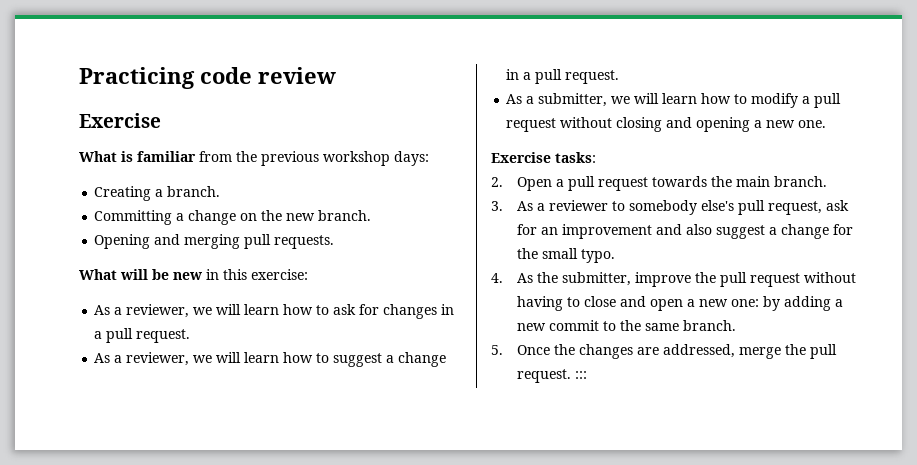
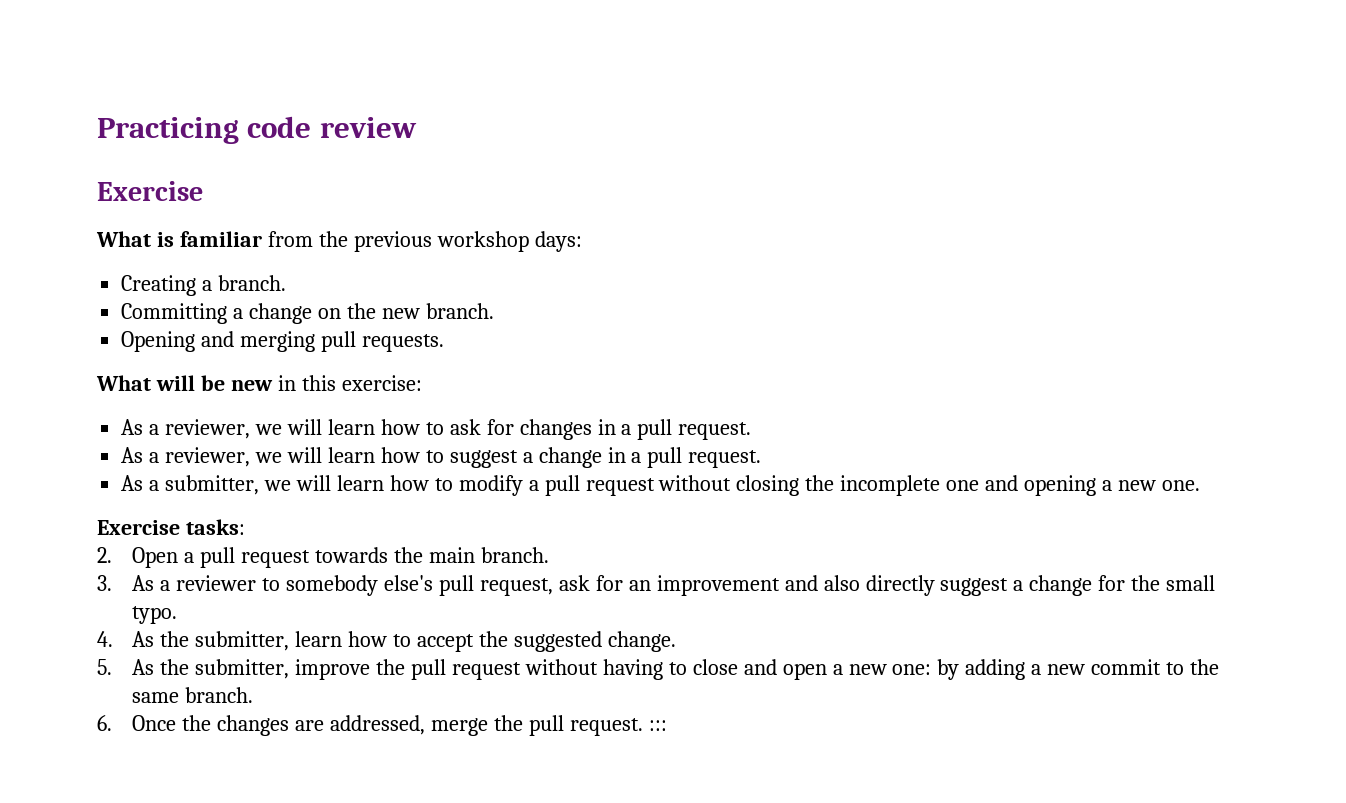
- As a submitter, we will learn how to modify a pull request without closing and opening a new one.
+ As a submitter, we will learn how to modify a pull request without closing the incomplete one and opening a new one.
- 3. As a reviewer to somebody else's pull request, ask for an improvement and also suggest a change for the small typo.
+ 3. As a reviewer to somebody else's pull request, ask for an improvement and also directly suggest a change for the small typo.
- 4. As the submitter, improve the pull request without having to close and open a new one: by adding a new commit to the same branch.
+ 4. As the submitter, learn how to accept the suggested change.
+ 5. As the submitter, improve the pull request without having to close and open a new one: by adding a new commit to the same branch.
- 5. Once the changes are addressed, merge the pull request. :::
+ 6. Once the changes are addressed, merge the pull request. :::

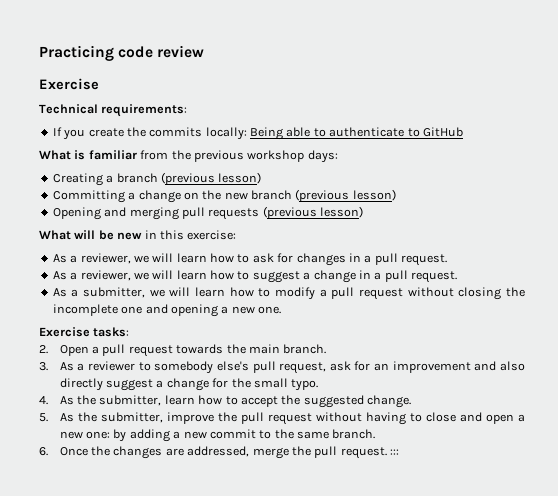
+ Technical requirements:
+ If you create the commits locally: Being able to authenticate to GitHub
- Creating a branch.
+ Creating a branch (previous lesson)
- Committing a change on the new branch.
+ Committing a change on the new branch (previous lesson)
- Opening and merging pull requests.
+ Opening and merging pull requests (previous lesson)

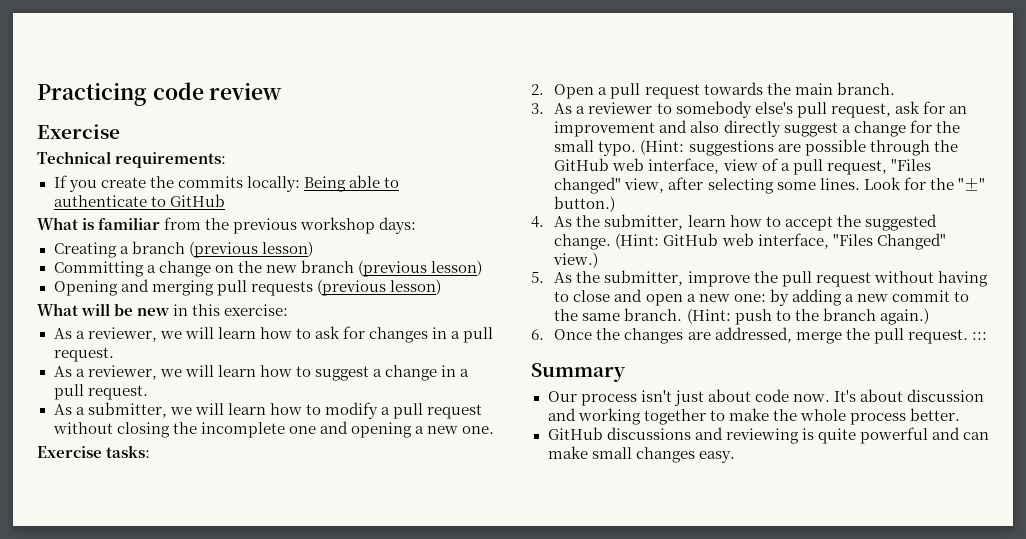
+ (Hint: suggestions are possible through the GitHub web interface, view of a pull request, "Files changed" view, after selecting some lines. Look for the "±" button.)
+ (Hint: GitHub web interface, "Files Changed" view.)
+ (Hint: push to the branch again.)
+ Summary
+ Our process isn't just about code now. It's about discussion and working together to make the whole process better.
+ GitHub discussions and reviewing is quite powerful and can make small changes easy.

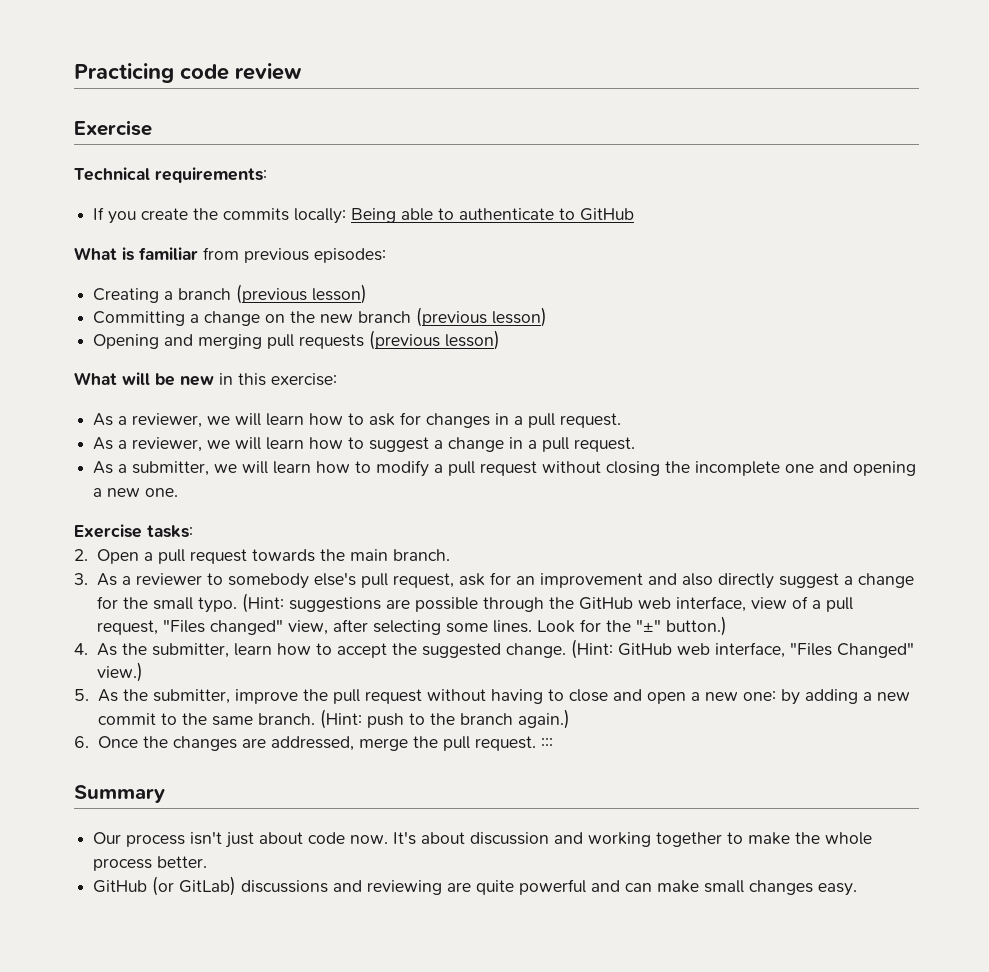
- What is familiar from the previous workshop days:
+ What is familiar from previous episodes:
- GitHub discussions and reviewing is quite powerful and can make small changes easy.
+ GitHub (or GitLab) discussions and reviewing are quite powerful and can make small changes easy.

